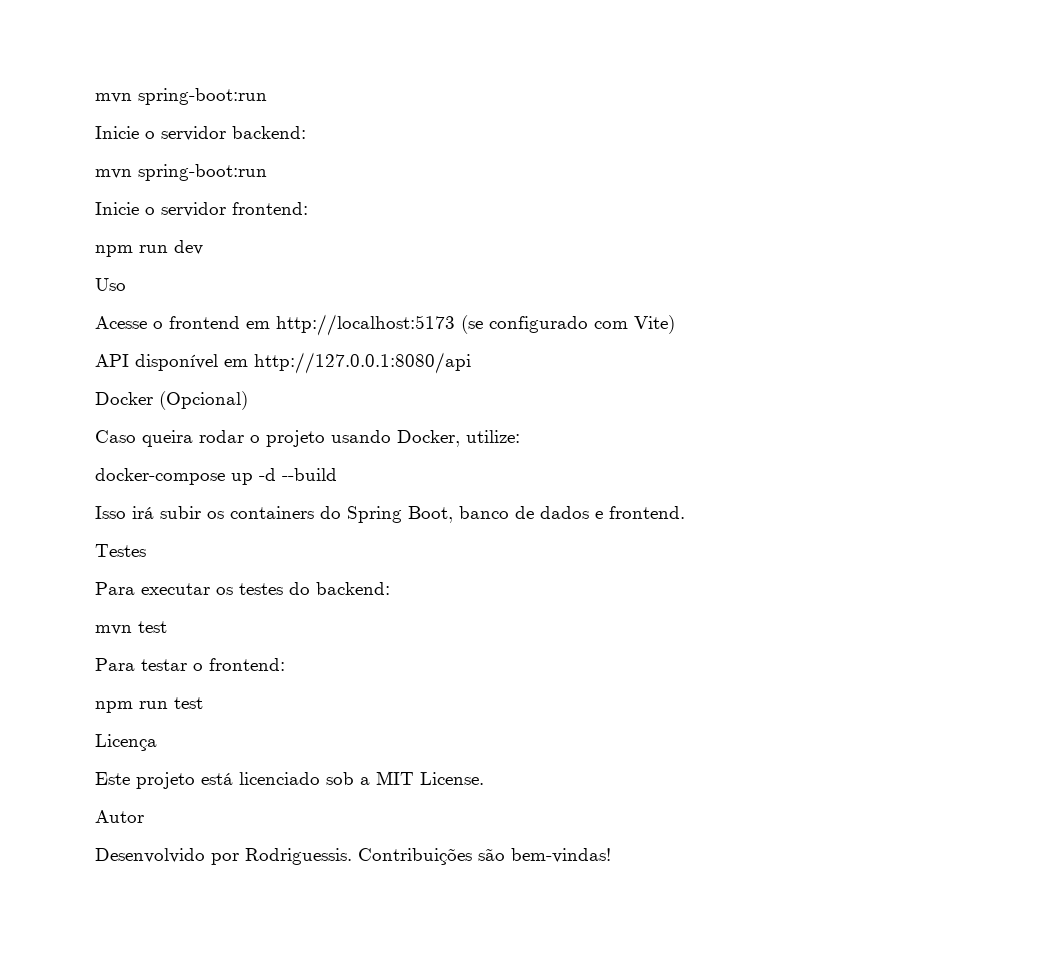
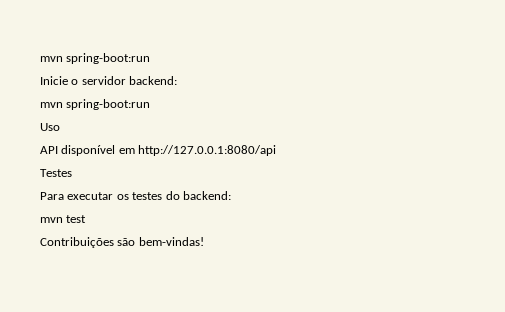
- Inicie o servidor frontend:
- npm run dev
  Uso
- Acesse o frontend em http://localhost:5173 (se configurado com Vite)
  API disponível em http://127.0.0.1:8080/api
- Docker (Opcional)
- Caso queira rodar o projeto usando Docker, utilize:
- docker-compose up -d --build
- Isso irá subir os containers do Spring Boot, banco de dados e frontend.
- Para testar o frontend:
- npm run test
- Licença
- Este projeto está licenciado sob a MIT License.
- Autor
- Desenvolvido por Rodriguessis.

